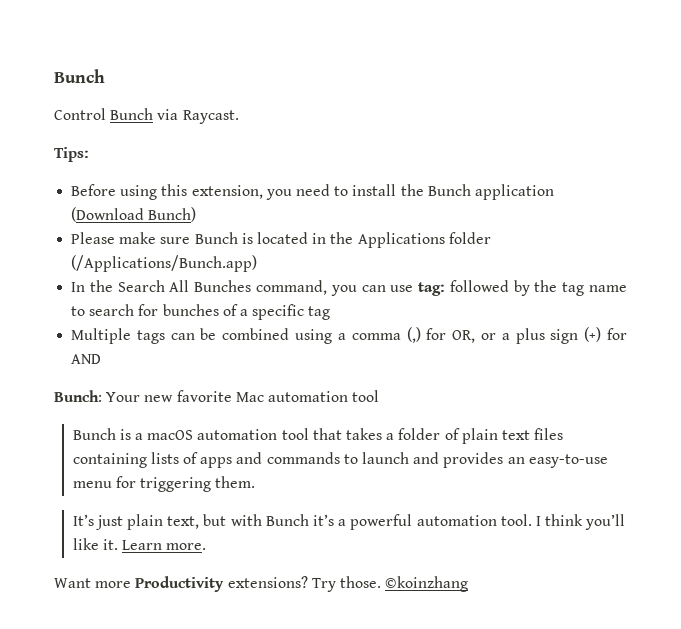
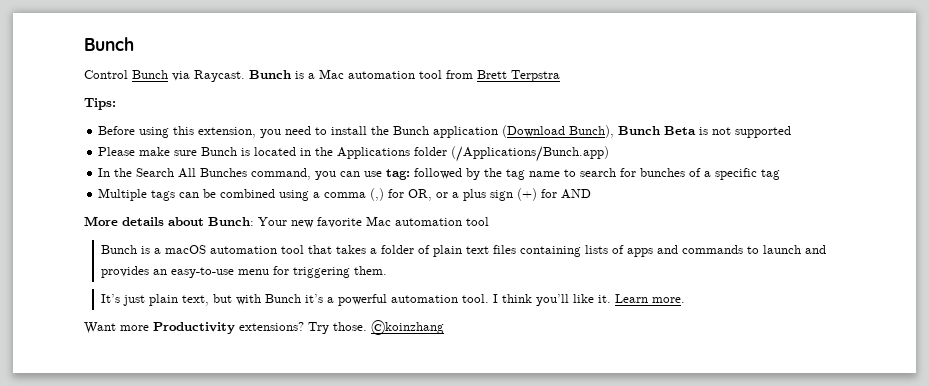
+ Bunch is a Mac automation tool from Brett Terpstra
- Before using this extension, you need to install the Bunch application (Download Bunch)
+ Before using this extension, you need to install the Bunch application (Download Bunch), Bunch Beta is not supported
- Bunch: Your new favorite Mac automation tool
+ More details about Bunch: Your new favorite Mac automation tool

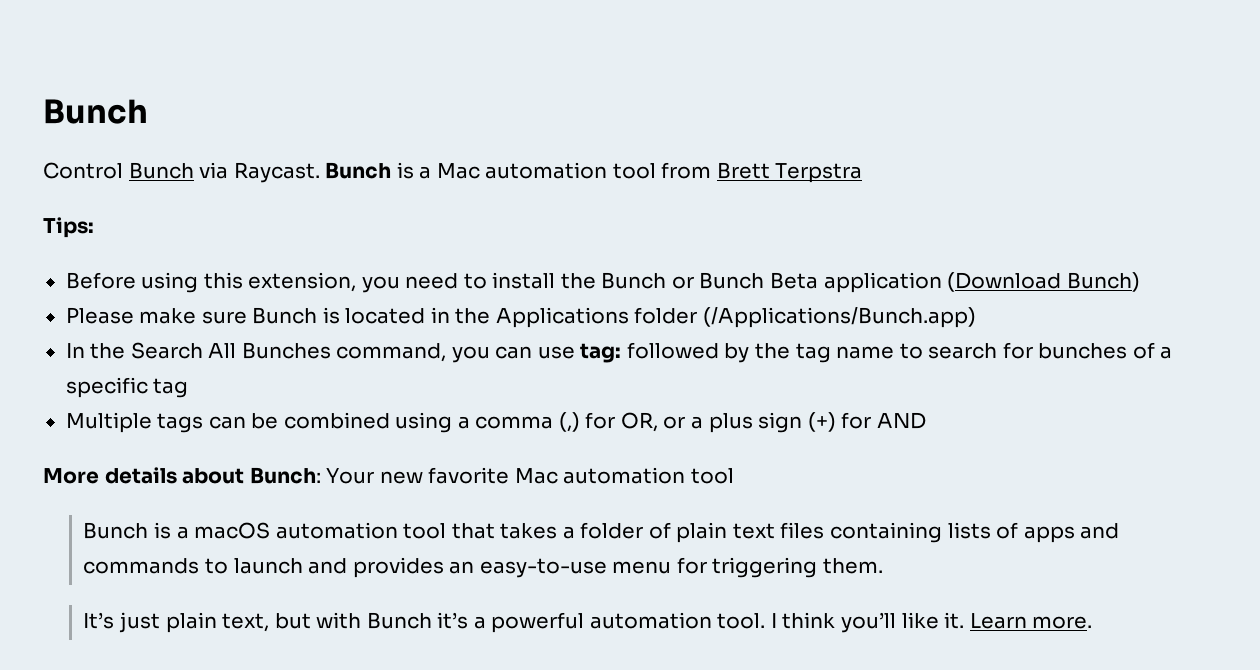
- Before using this extension, you need to install the Bunch application (Download Bunch), Bunch Beta is not supported
+ Before using this extension, you need to install the Bunch or Bunch Beta application (Download Bunch)
- Want more Productivity extensions? Try those. ©koinzhang

